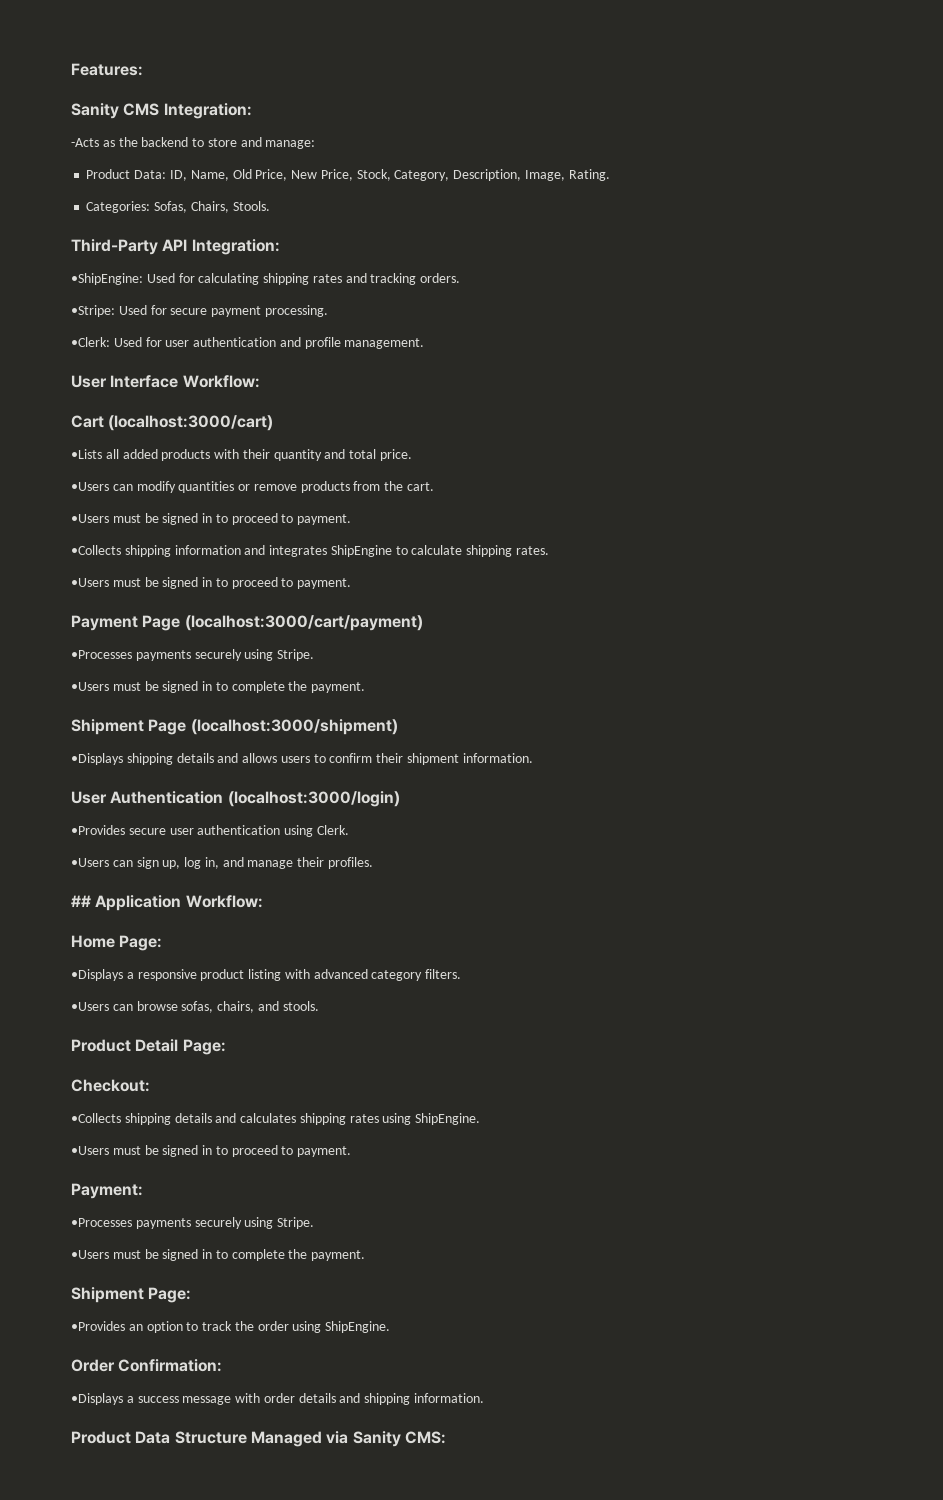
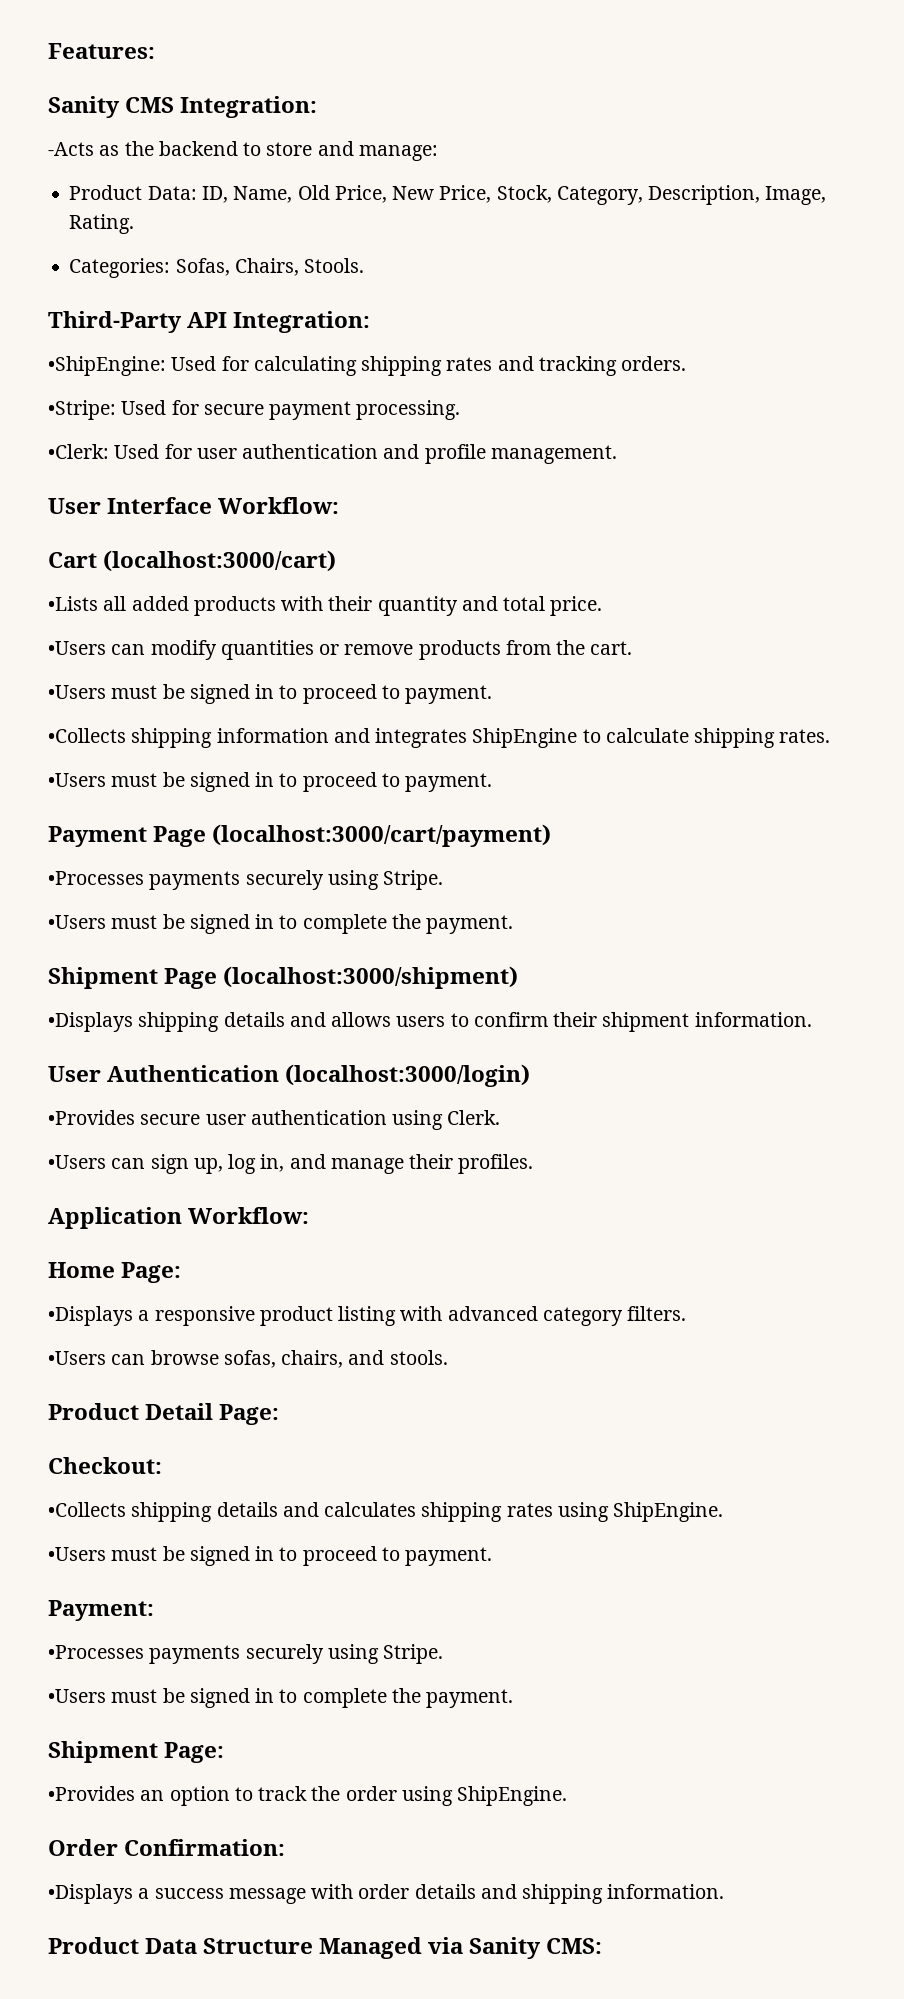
- ## Application Workflow:
+ Application Workflow:

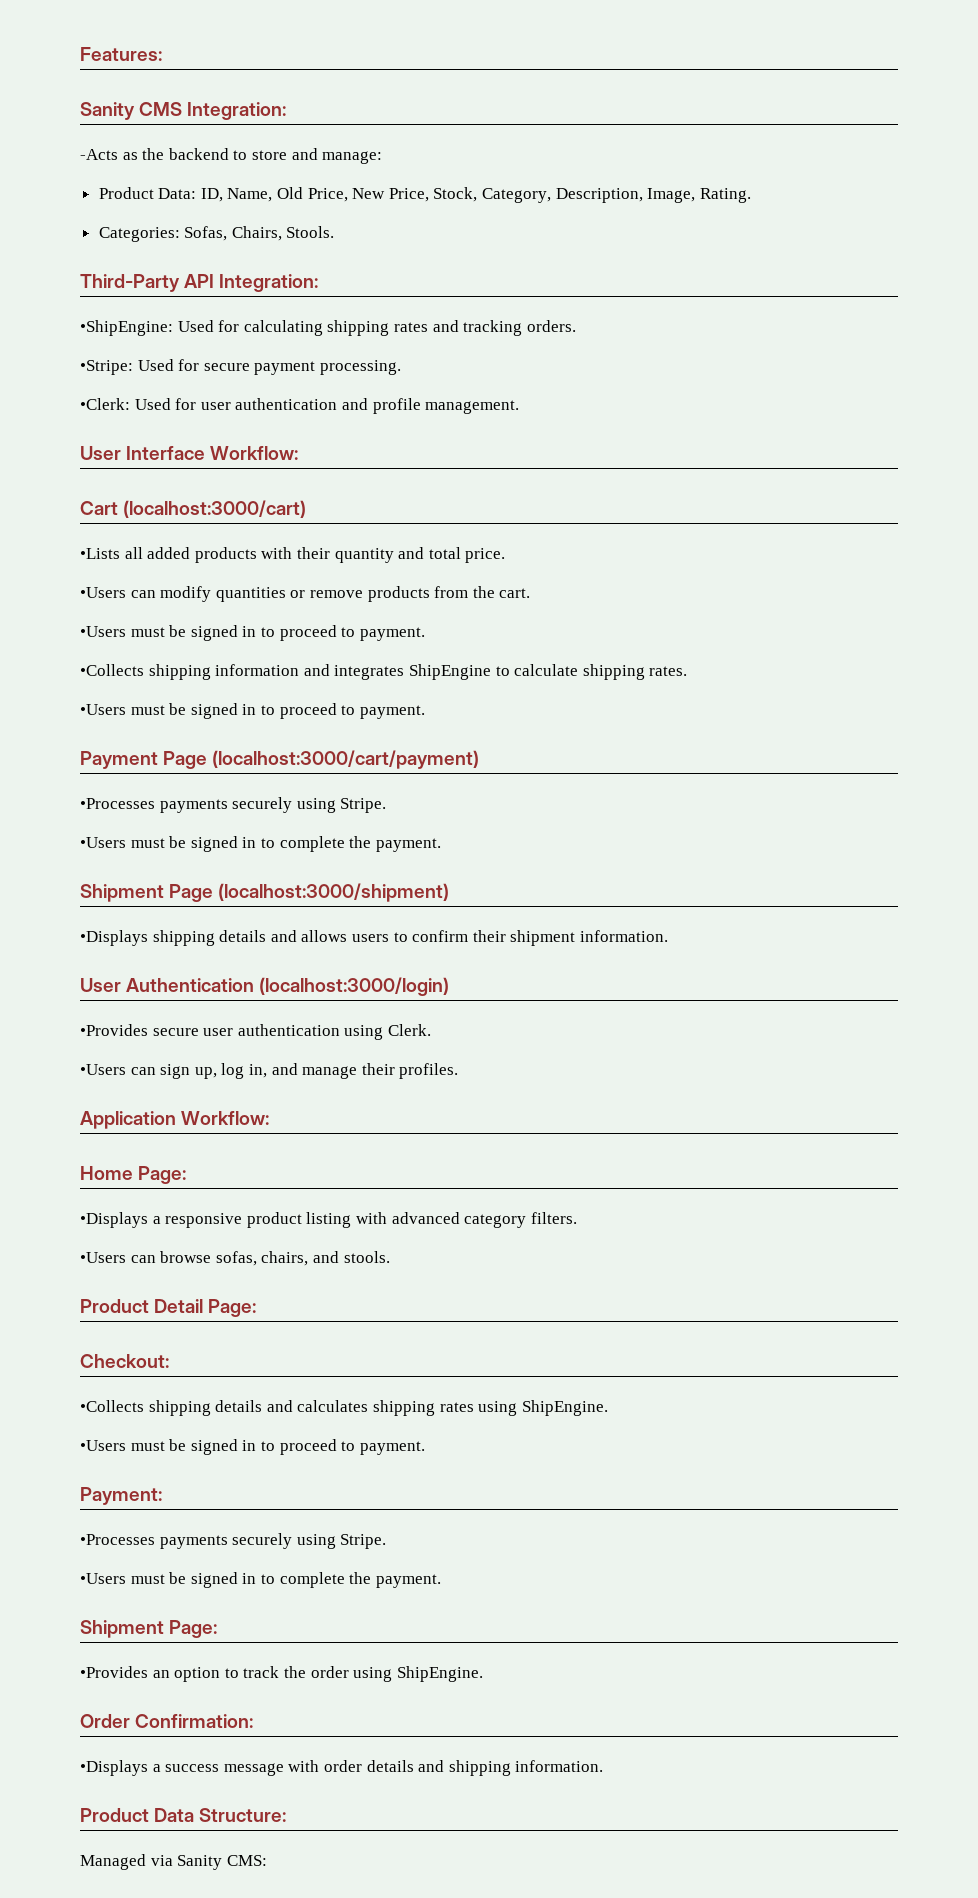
- Product Data Structure Managed via Sanity CMS:
+ Product Data Structure:
+ Managed via Sanity CMS:

